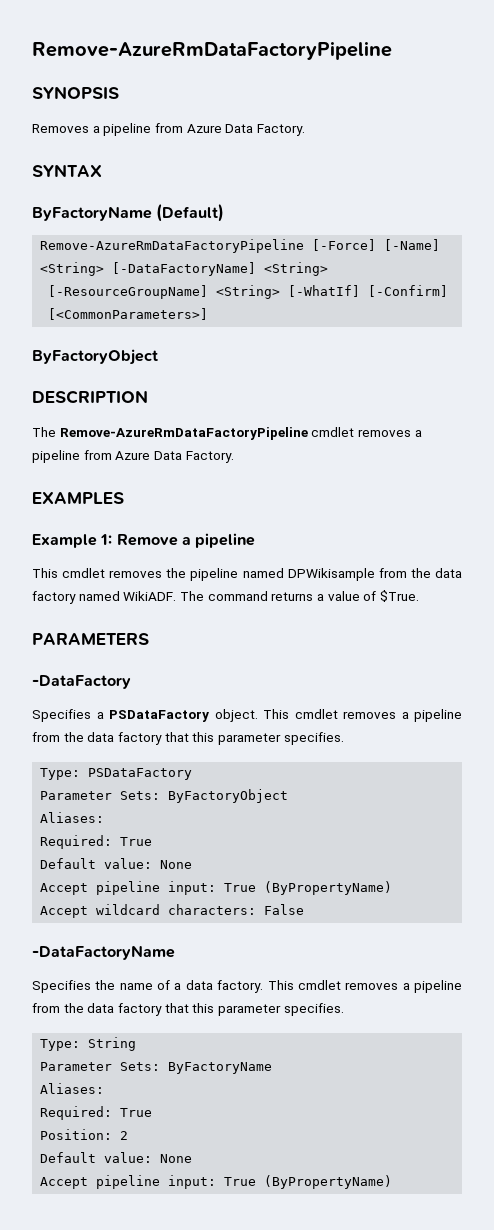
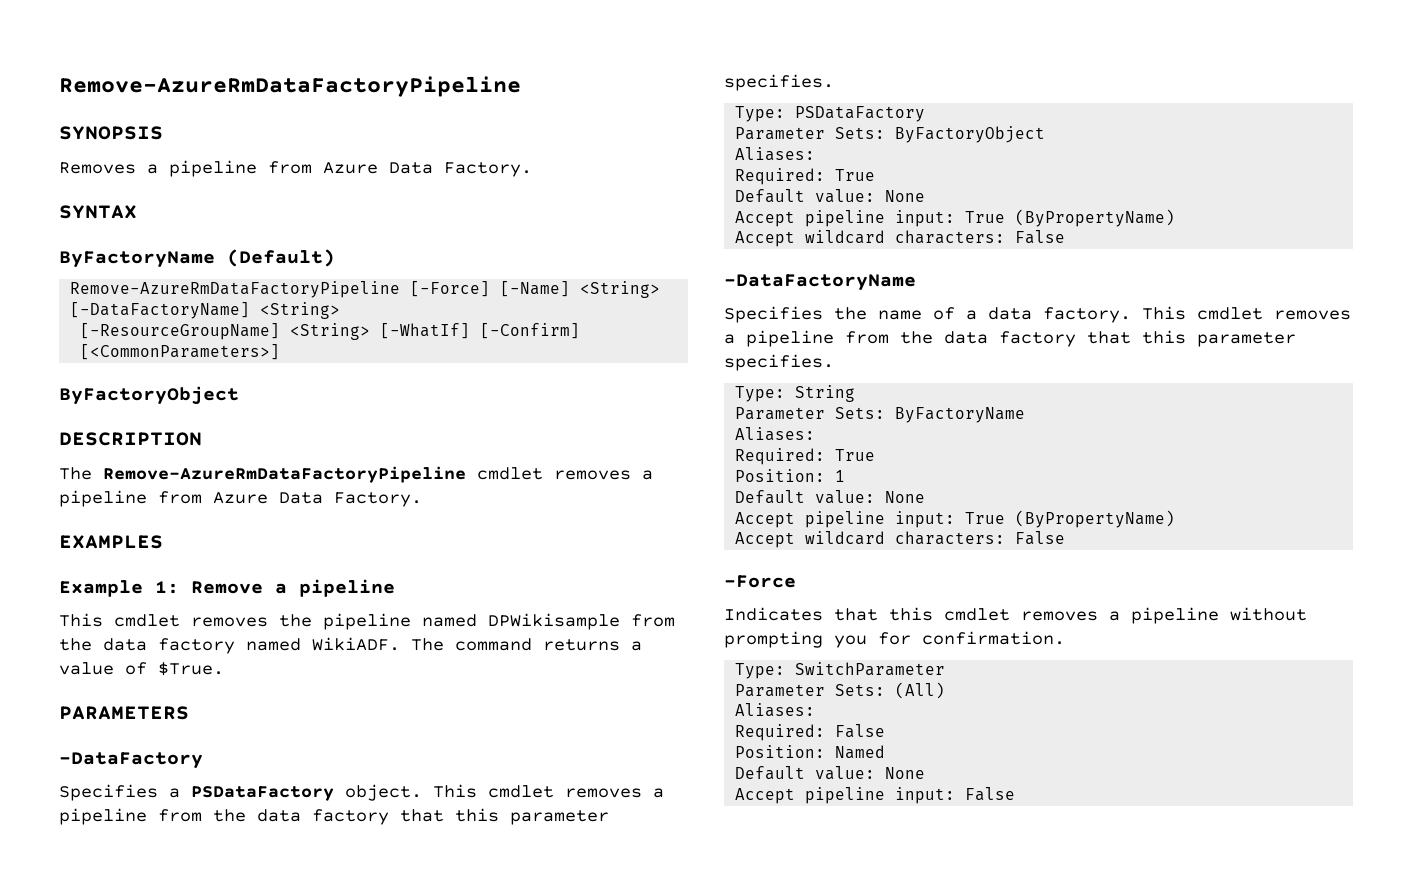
- Position: 2
+ Position: 1
  Default value: None
  Accept pipeline input: True (ByPropertyName)
+ Accept wildcard characters: False
+ -Force
+ Indicates that this cmdlet removes a pipeline without prompting you for confirmation.
+ Type: SwitchParameter
+ Parameter Sets: (All)
+ Aliases:
+ Required: False
+ Position: Named
+ Default value: None
+ Accept pipeline input: False

